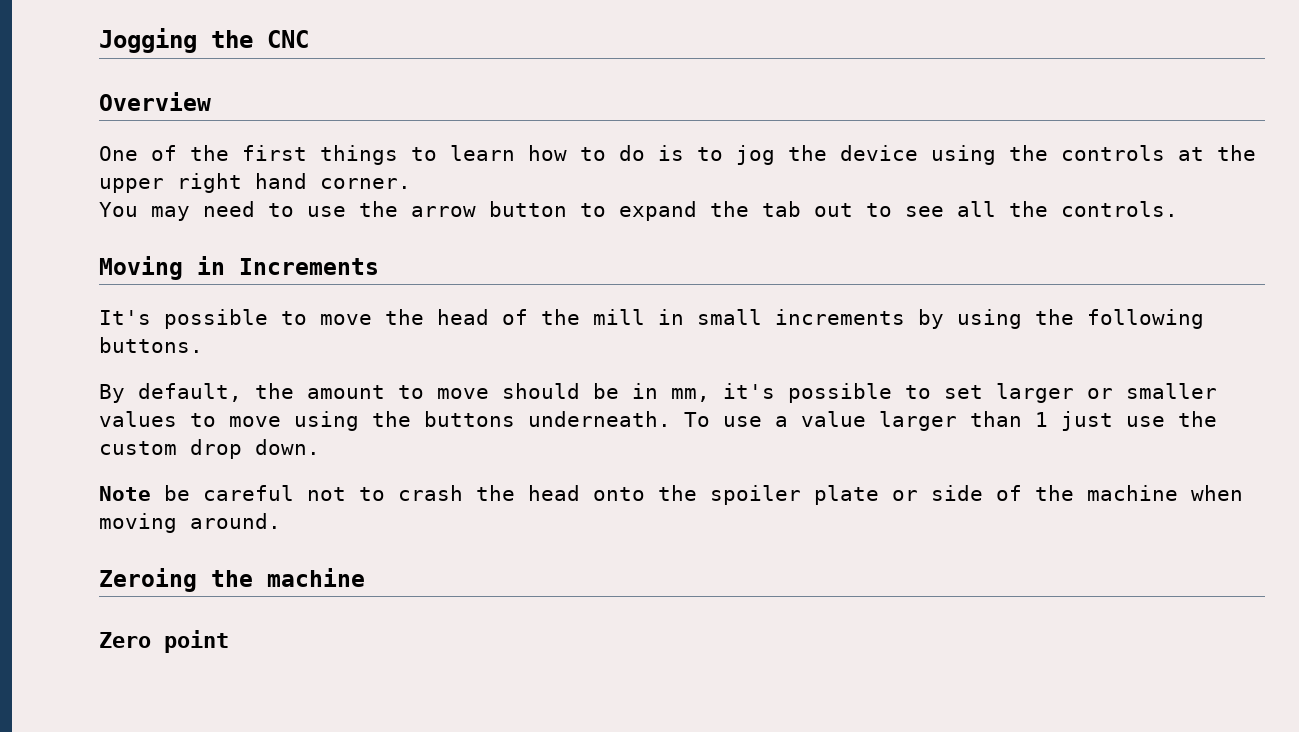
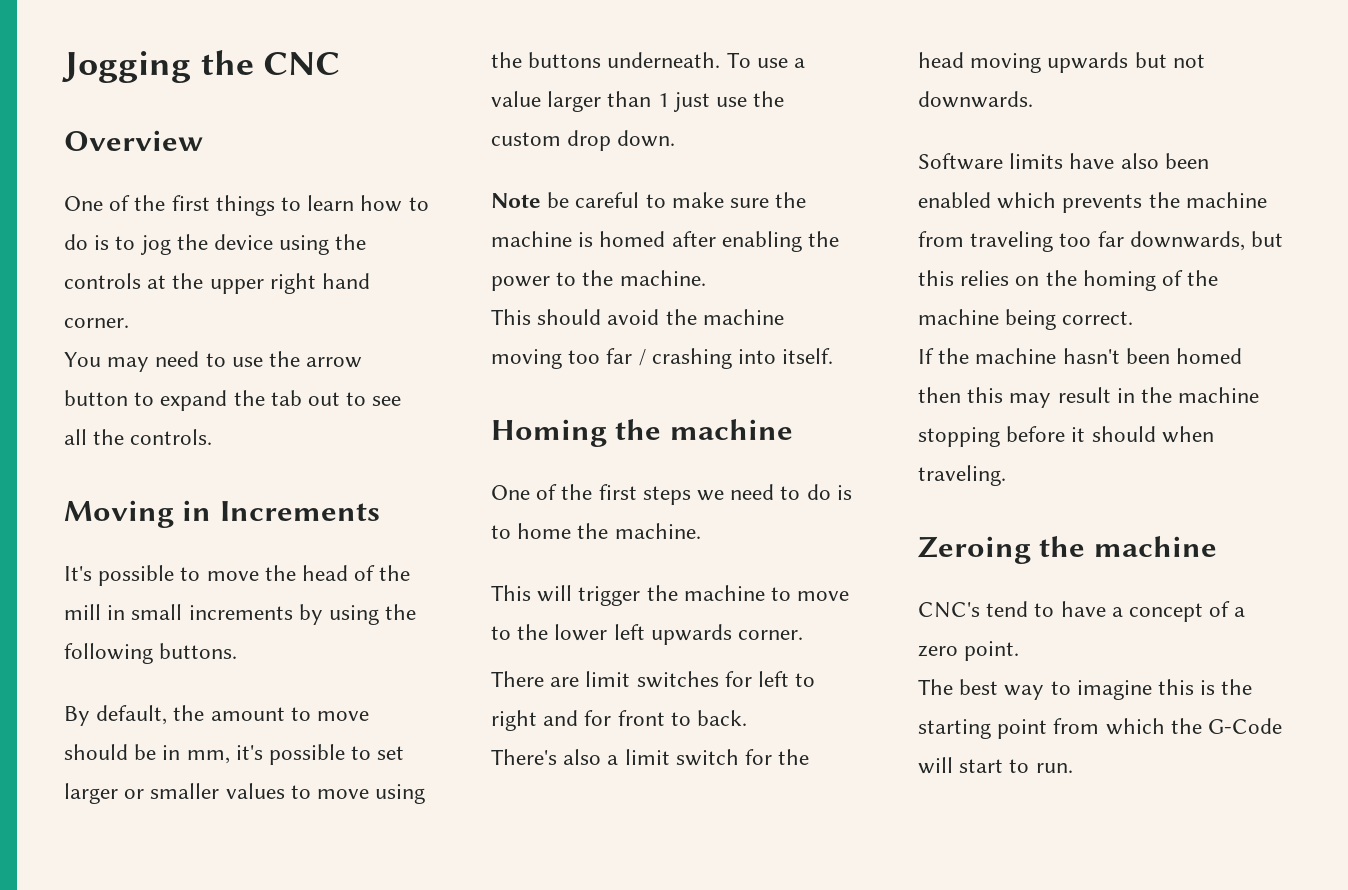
- Note be careful not to crash the head onto the spoiler plate or side of the machine when moving around.
+ Note be careful to make sure the machine is homed after enabling the power to the machine.
+ This should avoid the machine moving too far / crashing into itself.
+ Homing the machine
+ One of the first steps we need to do is to home the machine.
+ This will trigger the machine to move to the lower left upwards corner.
+ There are limit switches for left to right and for front to back.
+ There's also a limit switch for the head moving upwards but not downwards.
+ Software limits have also been enabled which prevents the machine from traveling too far downwards, but this relies on the homing of the machine being correct.
+ If the machine hasn't been homed then this may result in the machine stopping before it should when traveling.
  Zeroing the machine
- Zero point
+ CNC's tend to have a concept of a zero point.
+ The best way to imagine this is the starting point from which the G-Code will start to run.

